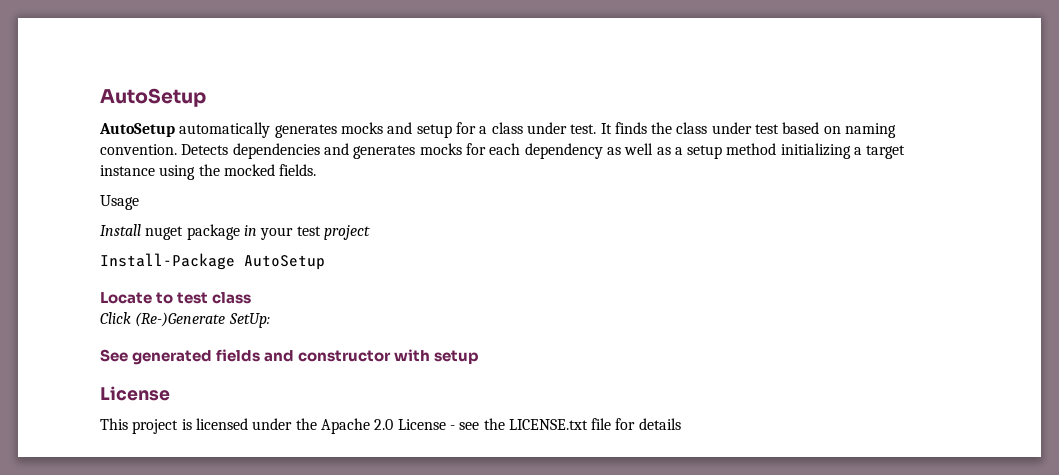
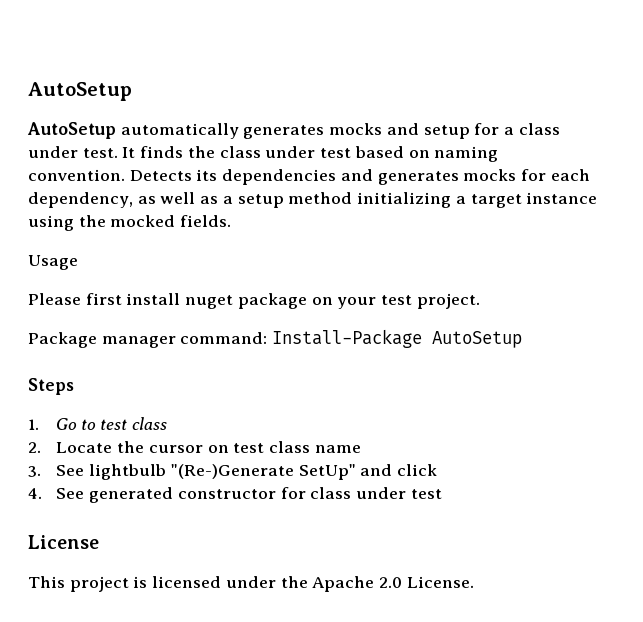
- Detects dependencies and generates mocks for each dependency as well as a setup method initializing a target instance using the mocked fields.
+ Detects its dependencies and generates mocks for each dependency, as well as a setup method initializing a target instance using the mocked fields.
- Install nuget package in your test project
- Install-Package AutoSetup
+ Please first install nuget package on your test project.
+ Package manager command: Install-Package AutoSetup
- Locate to test class
+ Steps
+ 1. Go to test class
- Click (Re-)Generate SetUp:
- See generated fields and constructor with setup
+ 2. Locate the cursor on test class name
+ 3. See lightbulb "(Re-)Generate SetUp" and click
+ 4. See generated constructor for class under test
- This project is licensed under the Apache 2.0 License - see the LICENSE.txt file for details
+ This project is licensed under the Apache 2.0 License.

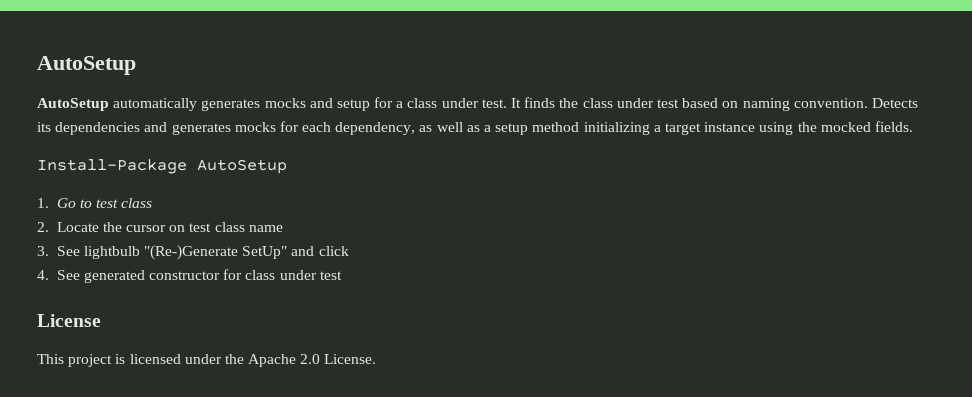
- Usage
- Please first install nuget package on your test project.
- Package manager command: Install-Package AutoSetup
+ Install-Package AutoSetup
- Steps

